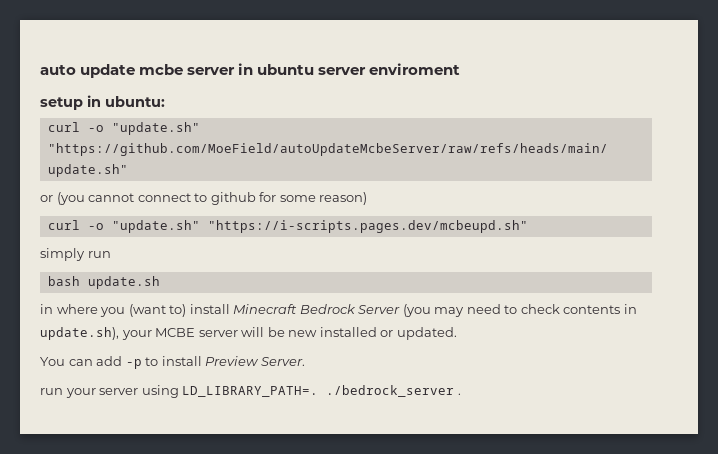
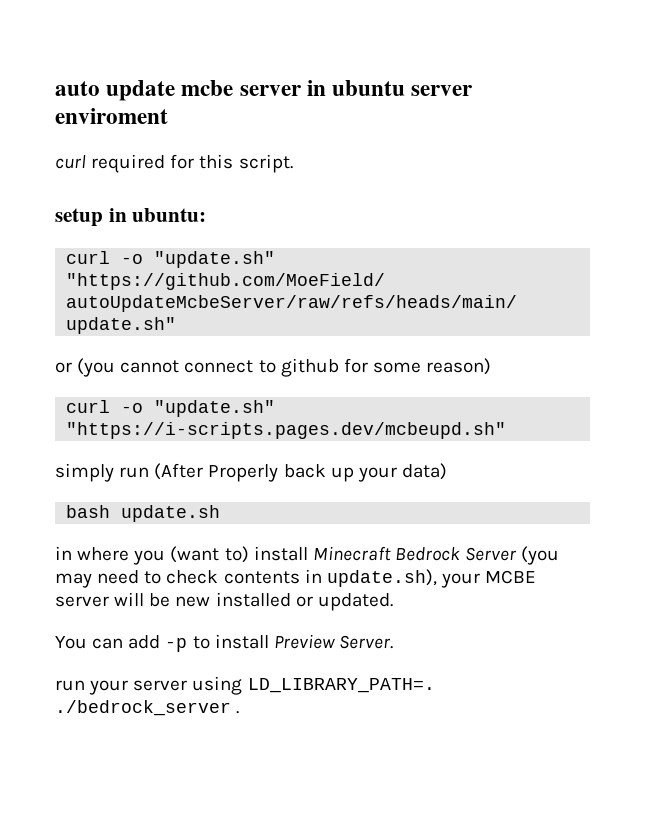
+ curl required for this script.
- simply run
+ simply run (After Properly back up your data)

